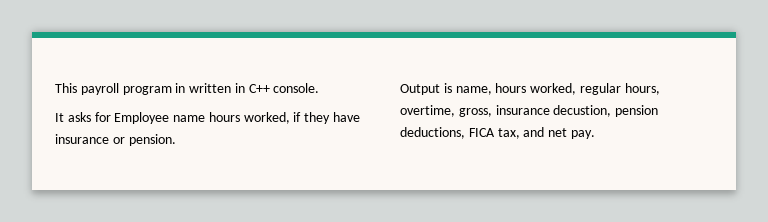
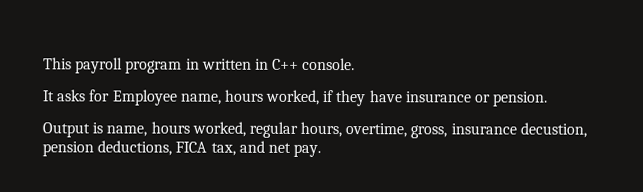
- It asks for Employee name hours worked, if they have insurance or pension.
+ It asks for Employee name, hours worked, if they have insurance or pension.

